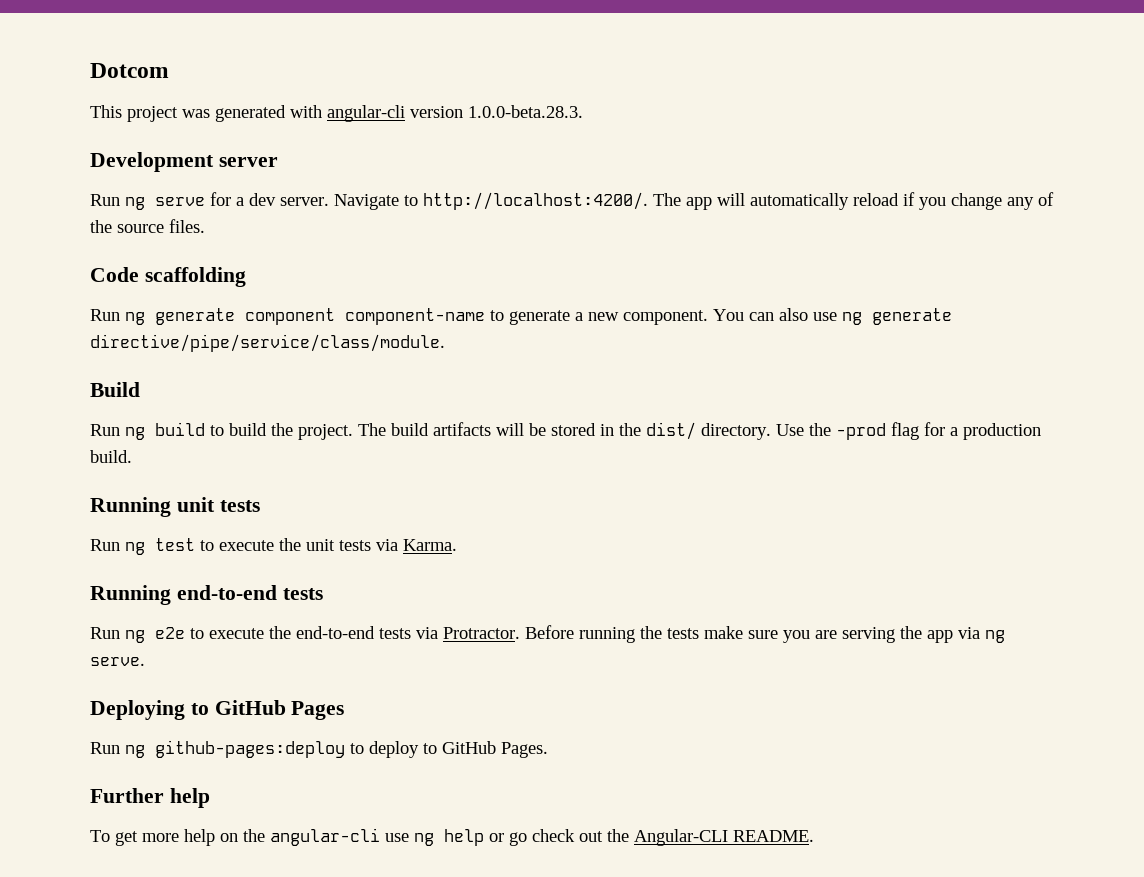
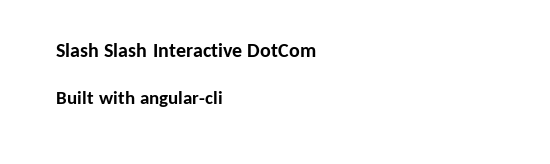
- Dotcom
- This project was generated with angular-cli version 1.0.0-beta.28.3.
- Development server
- Run ng serve for a dev server. Navigate to http://localhost:4200/. The app will automatically reload if you change any of the source files.
- Code scaffolding
- Run ng generate component component-name to generate a new component. You can also use ng generate directive/pipe/service/class/module.
- Build
- Run ng build to build the project. The build artifacts will be stored in the dist/ directory. Use the -prod flag for a production build.
- Running unit tests
- Run ng test to execute the unit tests via Karma.
- Running end-to-end tests
- Run ng e2e to execute the end-to-end tests via Protractor. Before running the tests make sure you are serving the app via ng serve.
- Deploying to GitHub Pages
- Run ng github-pages:deploy to deploy to GitHub Pages.
- Further help
- To get more help on the angular-cli use ng help or go check out the Angular-CLI README.
+ Slash Slash Interactive DotCom
+ Built with angular-cli

